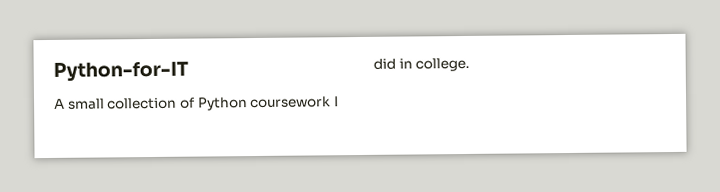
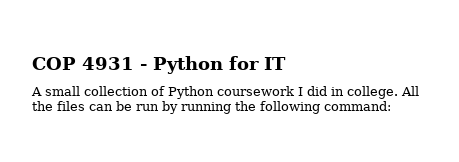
- Python-for-IT
+ COP 4931 - Python for IT
+ All the files can be run by running the following command:

